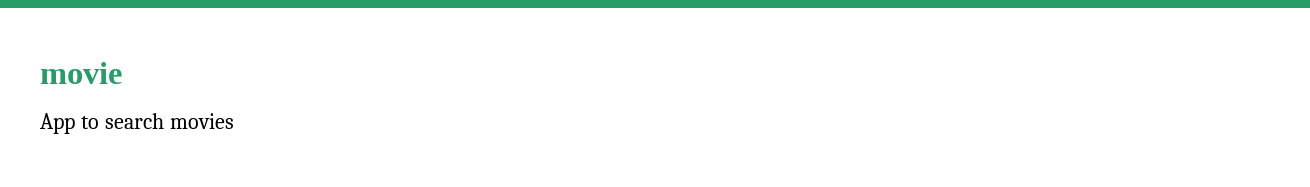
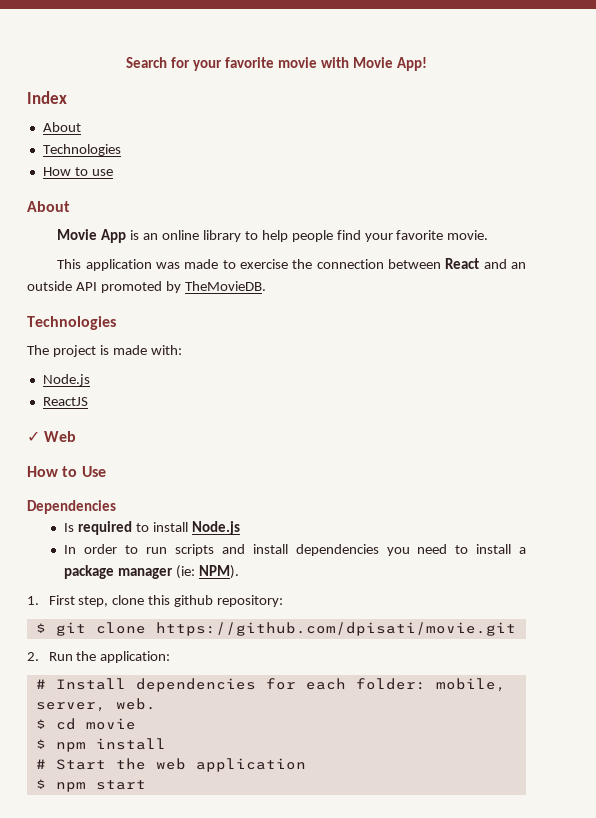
- movie
- App to search movies
+ Search for your favorite movie with Movie App!
+ Index
+ About
+ Technologies
+ How to use
+ About
+ Movie App is an online library to help people find your favorite movie.
+ This application was made to exercise the connection between React and an outside API promoted by TheMovieDB.
+ Technologies
+ The project is made with:
+ Node.js
+ ReactJS
+ ✓ Web
+ How to Use
+ Dependencies
+ Is required to install Node.js
+ In order to run scripts and install dependencies you need to install a package manager (ie: NPM).
+ 1. First step, clone this github repository:
+ $ git clone https://github.com/dpisati/movie.git
+ 2. Run the application:
+ # Install dependencies for each folder: mobile, server, web.
+ $ cd movie
+ $ npm install
+ # Start the web application
+ $ npm start

